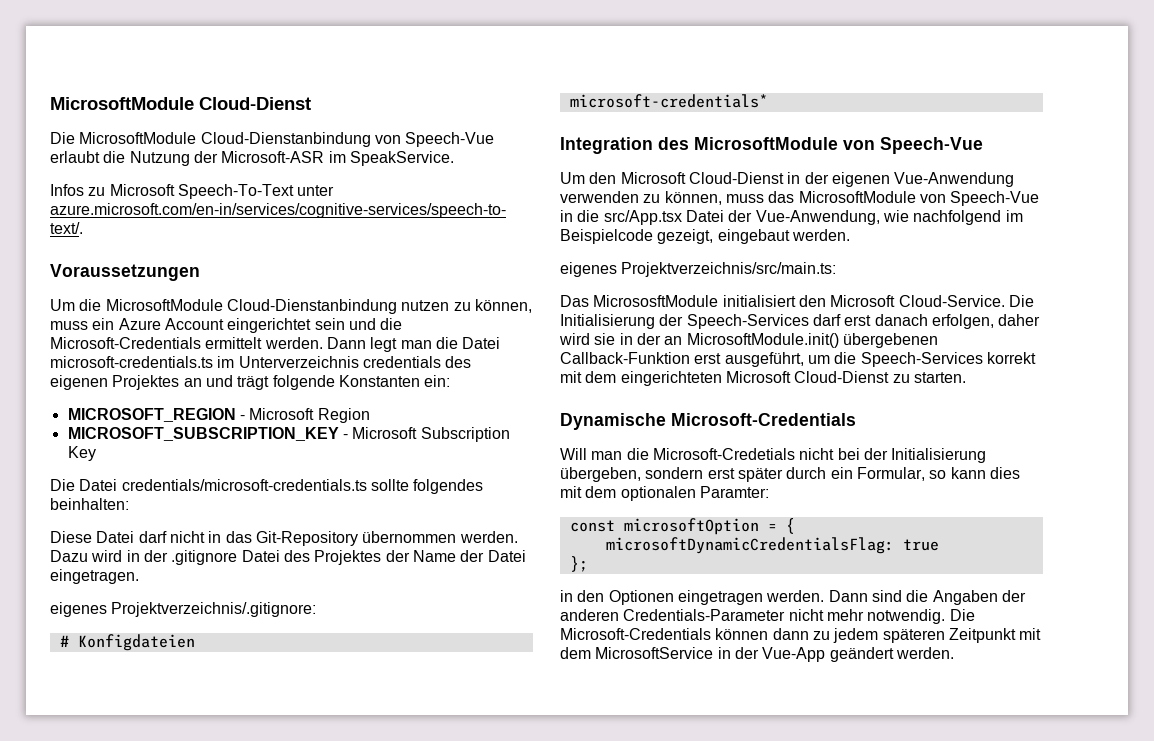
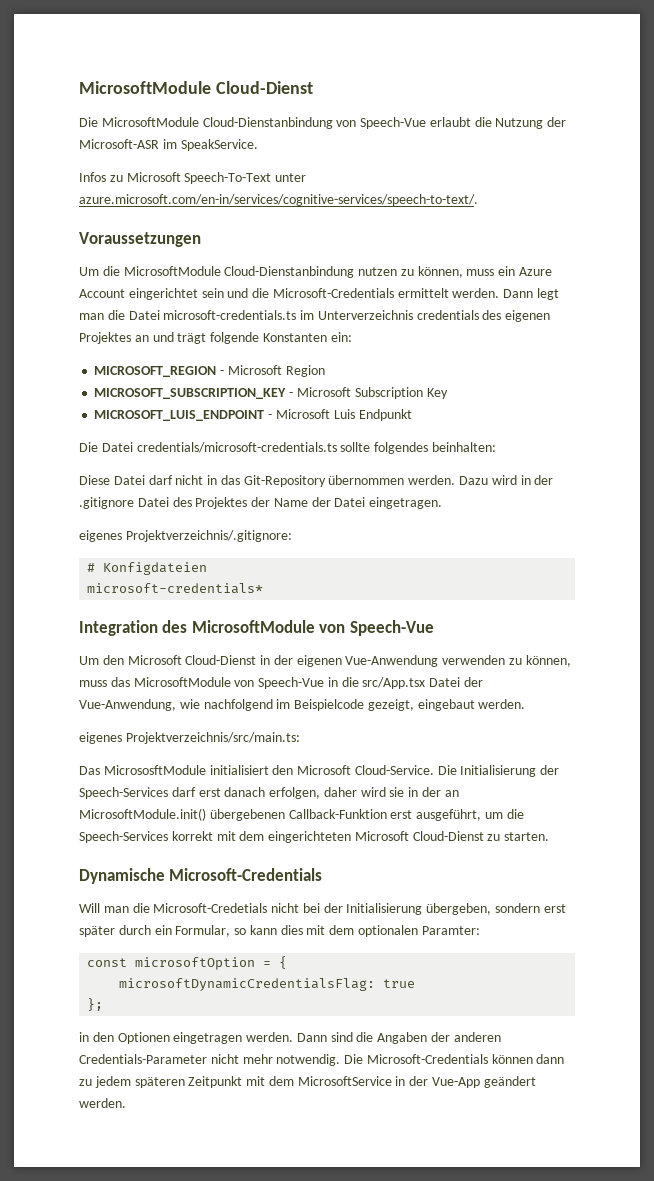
+ MICROSOFT_LUIS_ENDPOINT - Microsoft Luis Endpunkt

